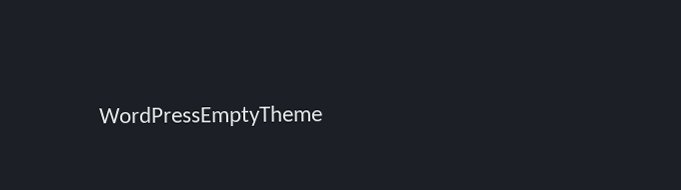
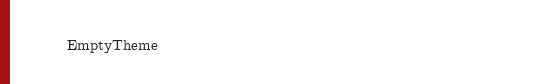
- WordPressEmptyTheme
+ EmptyTheme

